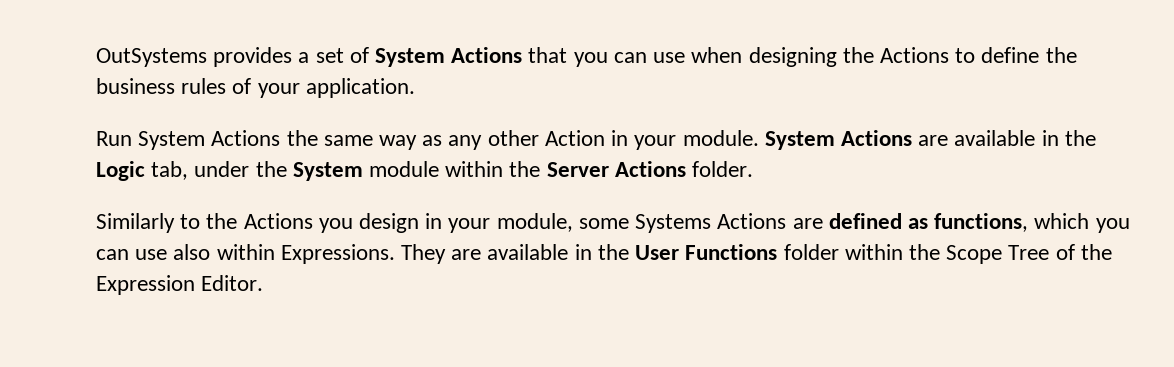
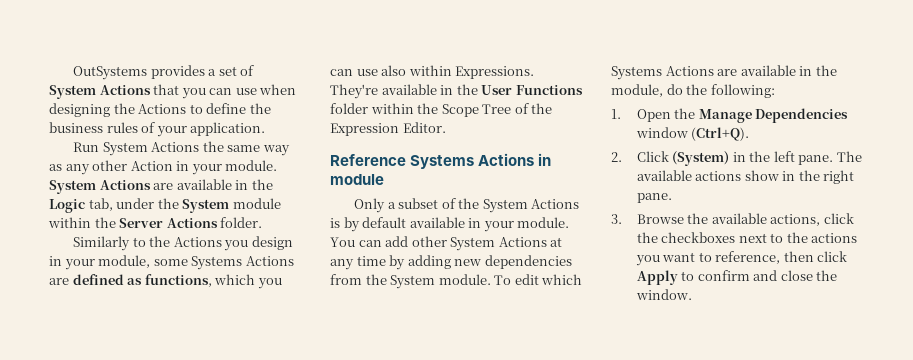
- They are available in the User Functions folder within the Scope Tree of the Expression Editor.
+ They're available in the User Functions folder within the Scope Tree of the Expression Editor.
+ Reference Systems Actions in module
+ Only a subset of the System Actions is by default available in your module. You can add other System Actions at any time by adding new dependencies from the System module. To edit which Systems Actions are available in the module, do the following:
+ 1. Open the Manage Dependencies window (Ctrl+Q).
+ 2. Click (System) in the left pane. The available actions show in the right pane.
+ 3. Browse the available actions, click the checkboxes next to the actions you want to reference, then click Apply to confirm and close the window.

